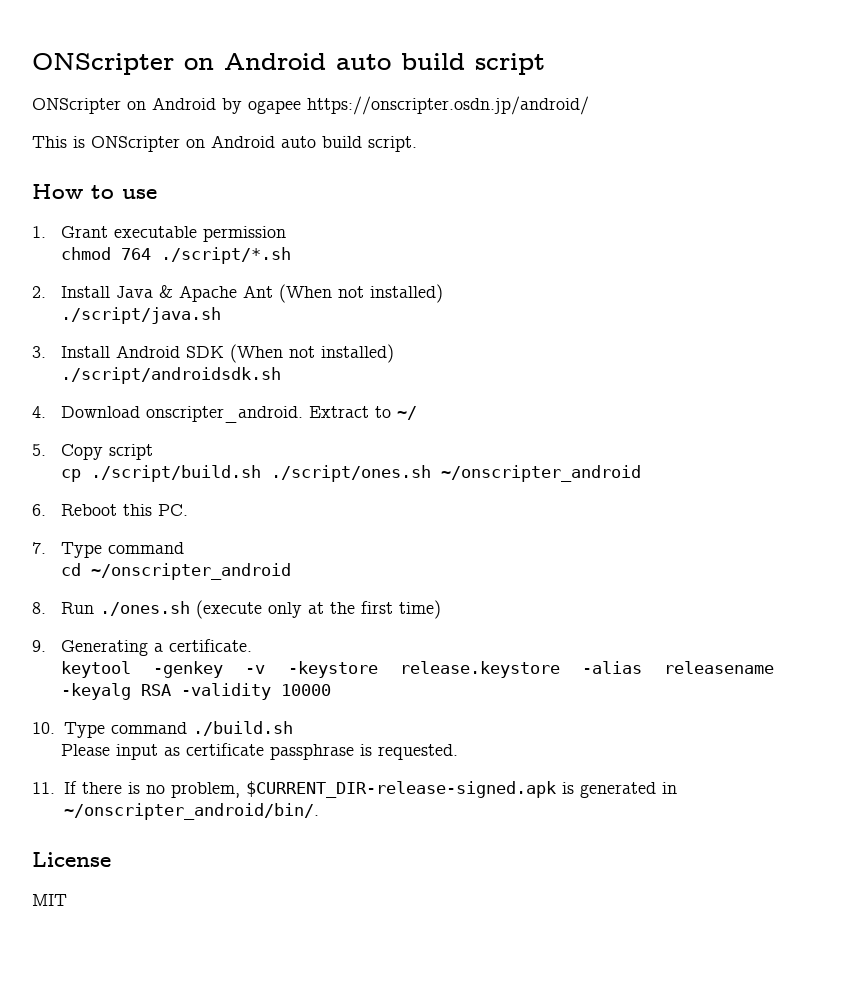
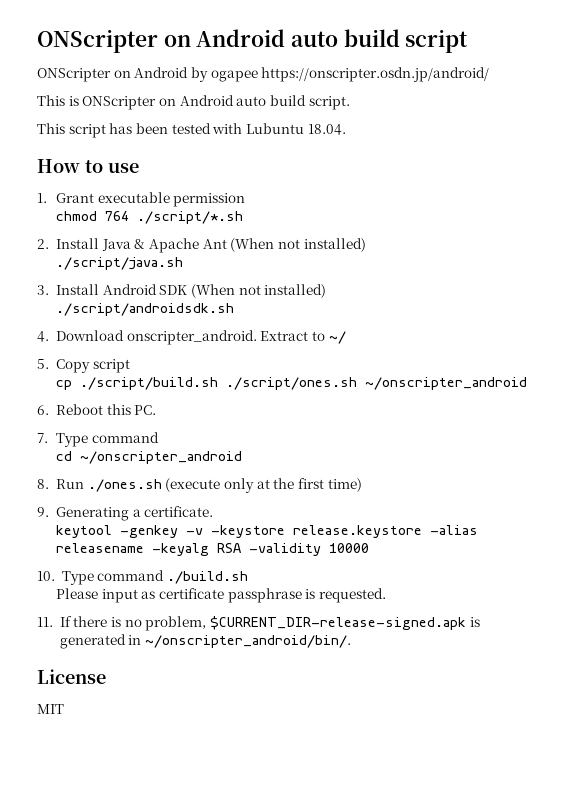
+ This script has been tested with Lubuntu 18.04.

